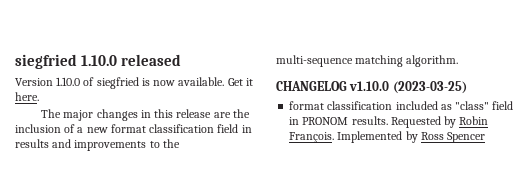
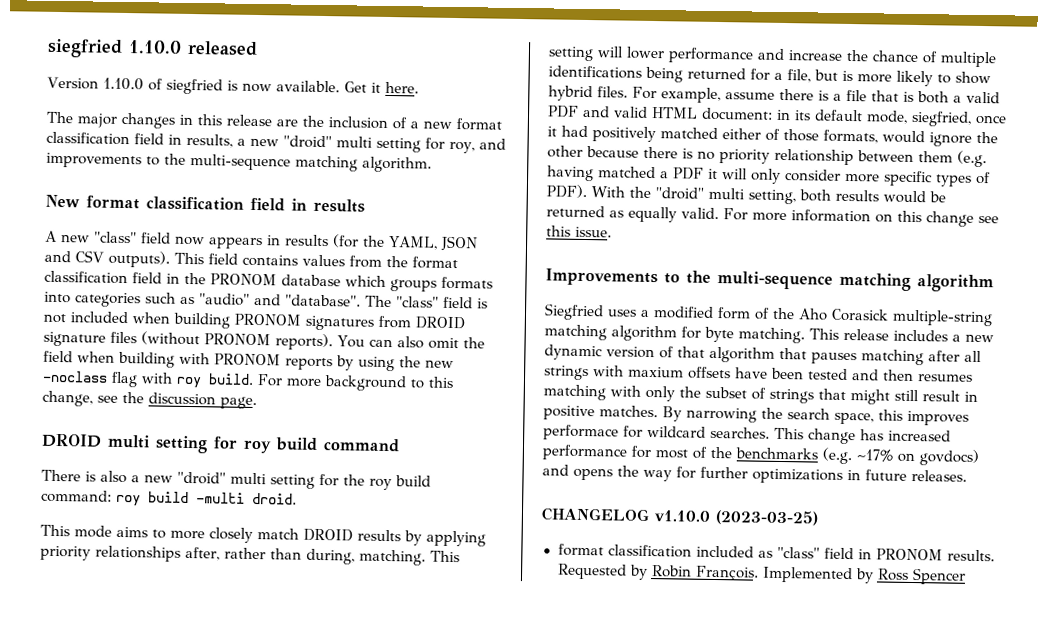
- The major changes in this release are the inclusion of a new format classification field in results and improvements to the multi-sequence matching algorithm.
+ The major changes in this release are the inclusion of a new format classification field in results, a new "droid" multi setting for roy, and improvements to the multi-sequence matching algorithm.
+ New format classification field in results
+ A new "class" field now appears in results (for the YAML, JSON and CSV outputs). This field contains values from the format classification field in the PRONOM database which groups formats into categories such as "audio" and "database". The "class" field is not included when building PRONOM signatures from DROID signature files (without PRONOM reports). You can also omit the field when building with PRONOM reports by using the new -noclass flag with roy build. For more background to this change, see the discussion page.
+ DROID multi setting for roy build command
+ There is also a new "droid" multi setting for the roy build command: roy build -multi droid.
+ This mode aims to more closely match DROID results by applying priority relationships after, rather than during, matching. This setting will lower performance and increase the chance of multiple identifications being returned for a file, but is more likely to show hybrid files. For example, assume there is a file that is both a valid PDF and valid HTML document: in its default mode, siegfried, once it had positively matched either of those formats, would ignore the other because there is no priority relationship between them (e.g. having matched a PDF it will only consider more specific types of PDF). With the "droid" multi setting, both results would be returned as equally valid. For more information on this change see this issue.
+ Improvements to the multi-sequence matching algorithm
+ Siegfried uses a modified form of the Aho Corasick multiple-string matching algorithm for byte matching. This release includes a new dynamic version of that algorithm that pauses matching after all strings with maxium offsets have been tested and then resumes matching with only the subset of strings that might still result in positive matches. By narrowing the search space, this improves performace for wildcard searches. This change has increased performance for most of the benchmarks (e.g. ~17% on govdocs) and opens the way for further optimizations in future releases.

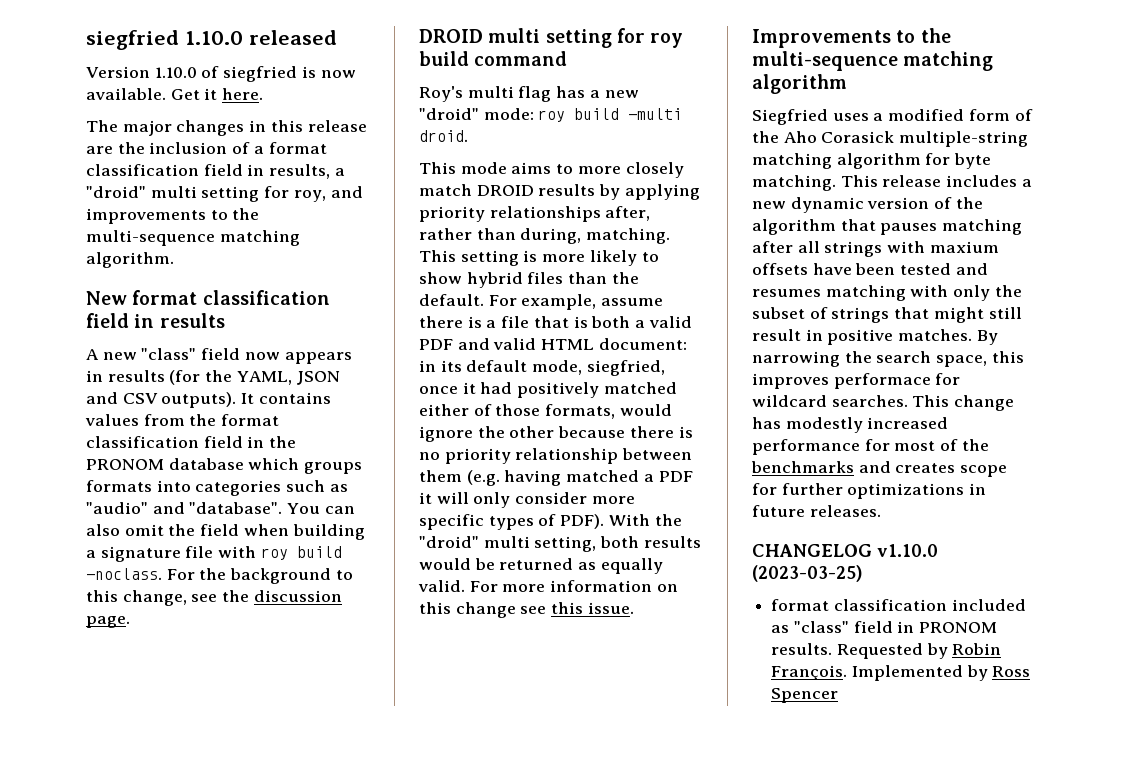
- The major changes in this release are the inclusion of a new format classification field in results, a new "droid" multi setting for roy, and improvements to the multi-sequence matching algorithm.
+ The major changes in this release are the inclusion of a format classification field in results, a "droid" multi setting for roy, and improvements to the multi-sequence matching algorithm.
- This field contains values from the format classification field in the PRONOM database which groups formats into categories such as "audio" and "database".
+ It contains values from the format classification field in the PRONOM database which groups formats into categories such as "audio" and "database".
- The "class" field is not included when building PRONOM signatures from DROID signature files (without PRONOM reports).
- You can also omit the field when building with PRONOM reports by using the new -noclass flag with roy build. For more background to this change, see the discussion page.
+ You can also omit the field when building a signature file with roy build -noclass. For the background to this change, see the discussion page.
- There is also a new "droid" multi setting for the roy build command: roy build -multi droid.
+ Roy's multi flag has a new "droid" mode: roy build -multi droid.
- This setting will lower performance and increase the chance of multiple identifications being returned for a file, but is more likely to show hybrid files.
+ This setting is more likely to show hybrid files than the default.
- This release includes a new dynamic version of that algorithm that pauses matching after all strings with maxium offsets have been tested and then resumes matching with only the subset of strings that might still result in positive matches.
+ This release includes a new dynamic version of the algorithm that pauses matching after all strings with maxium offsets have been tested and resumes matching with only the subset of strings that might still result in positive matches.
- This change has increased performance for most of the benchmarks (e.g. ~17% on govdocs) and opens the way for further optimizations in future releases.
+ This change has modestly increased performance for most of the benchmarks and creates scope for further optimizations in future releases.

